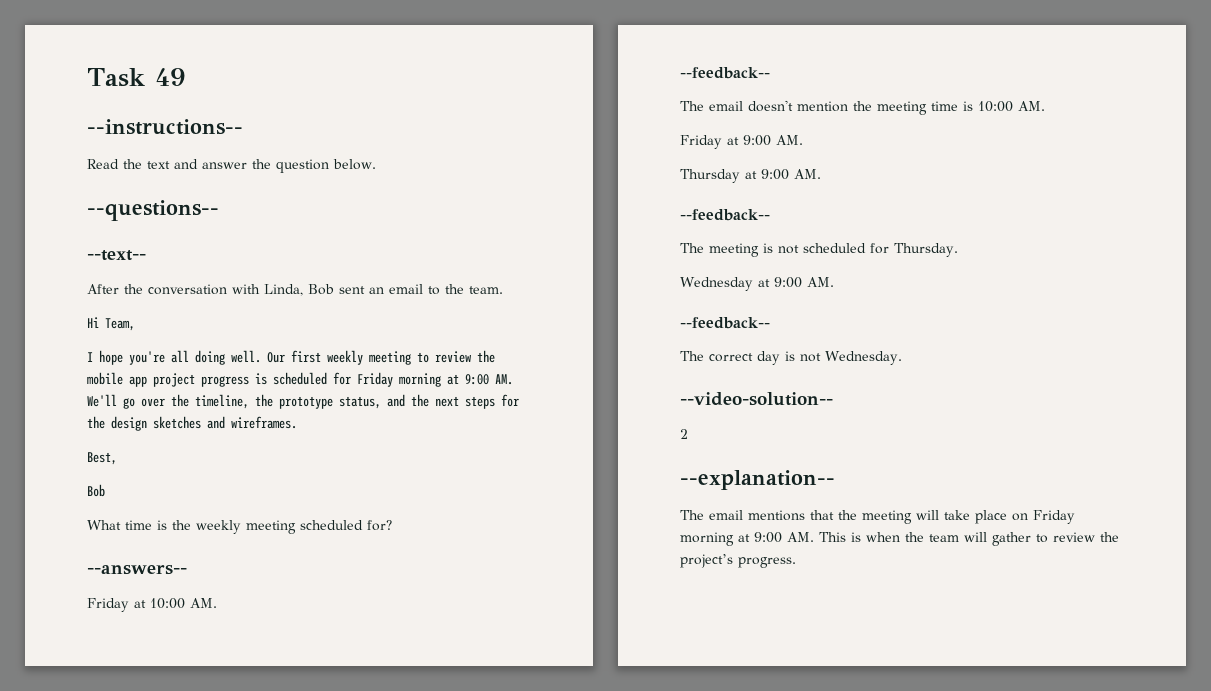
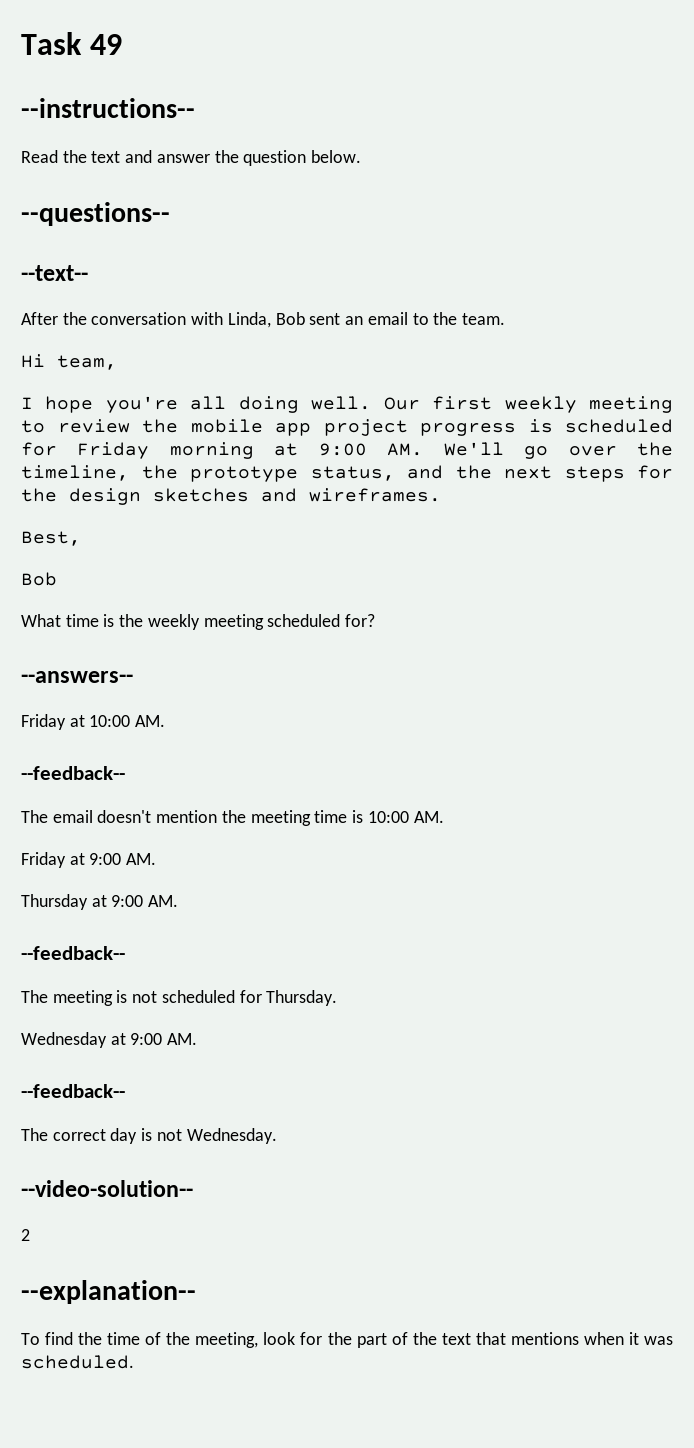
- Hi Team,
+ Hi team,
- The email mentions that the meeting will take place on Friday morning at 9:00 AM. This is when the team will gather to review the project’s progress.
+ To find the time of the meeting, look for the part of the text that mentions when it was scheduled.

